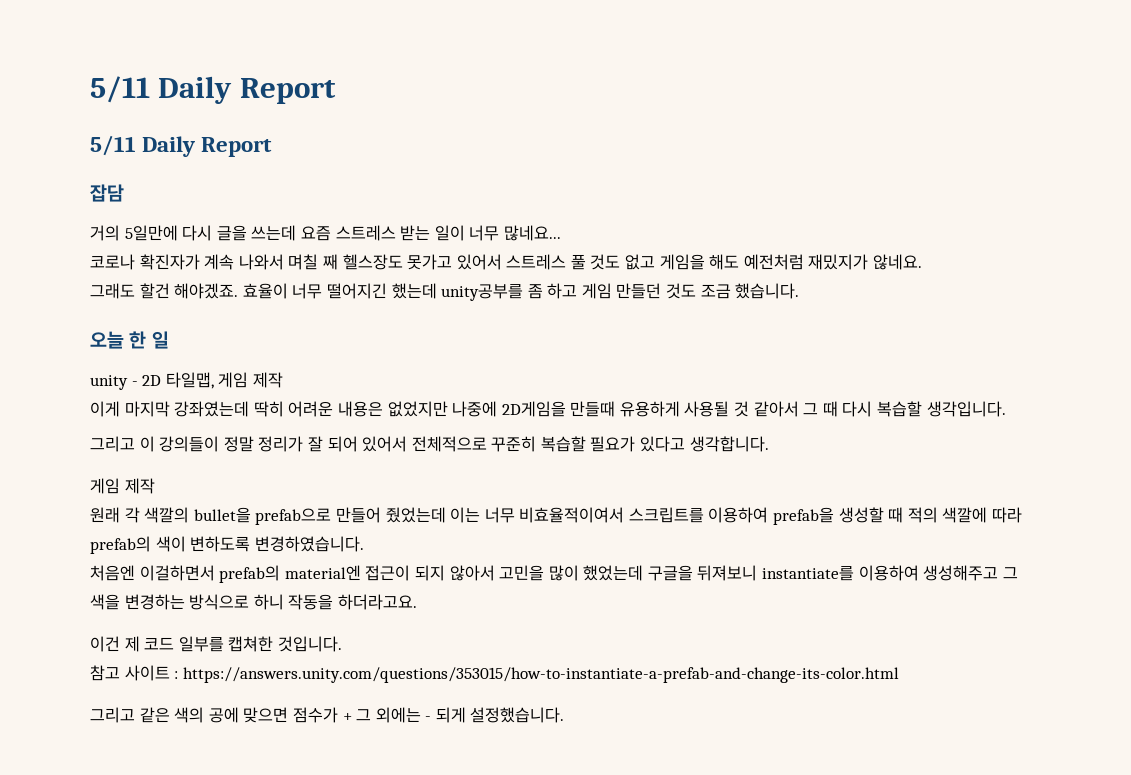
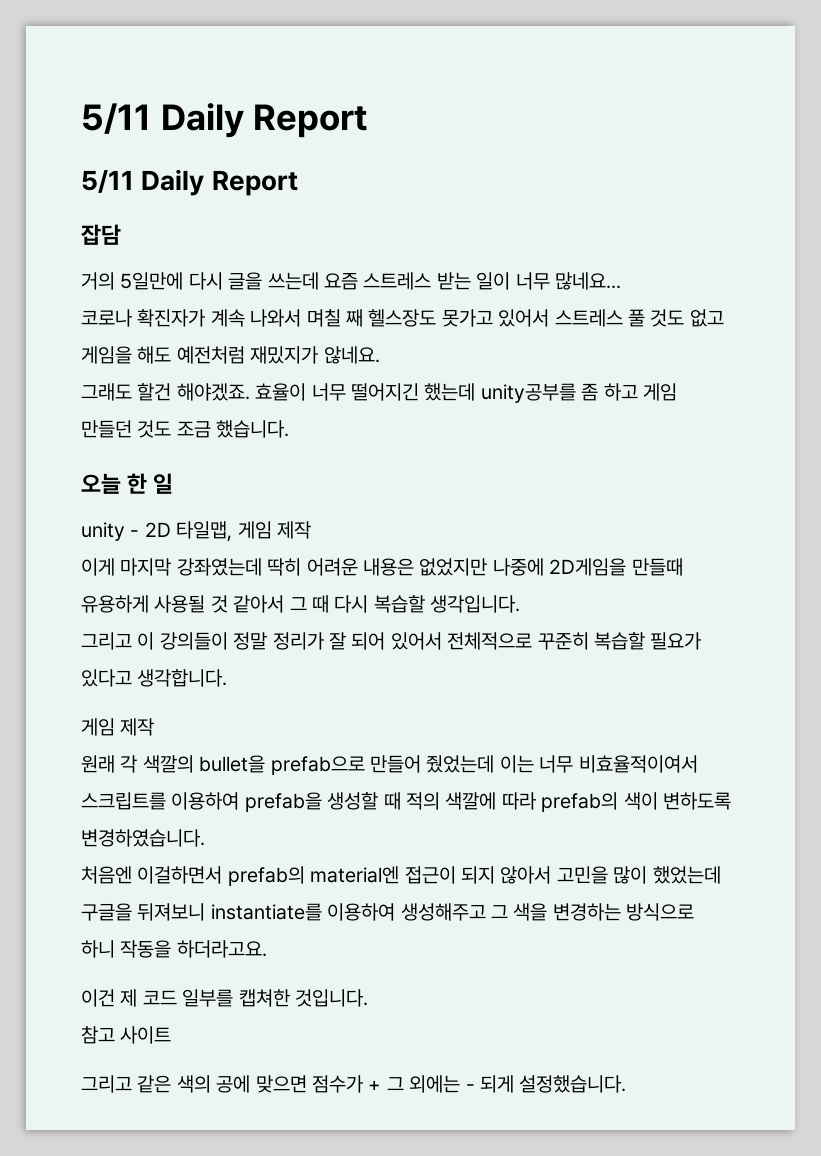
- 참고 사이트 : https://answers.unity.com/questions/353015/how-to-instantiate-a-prefab-and-change-its-color.html
+ 참고 사이트

